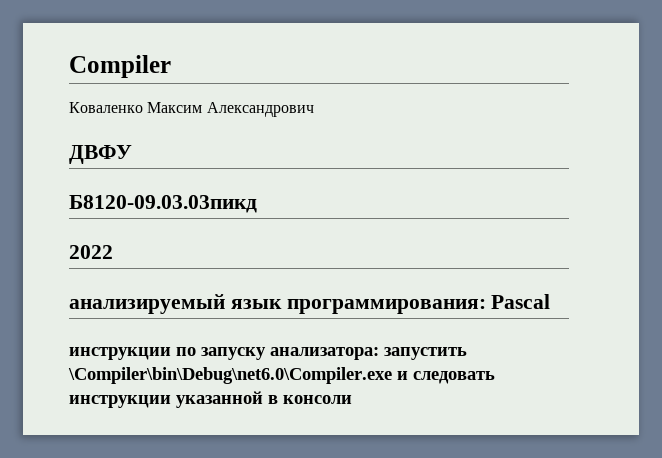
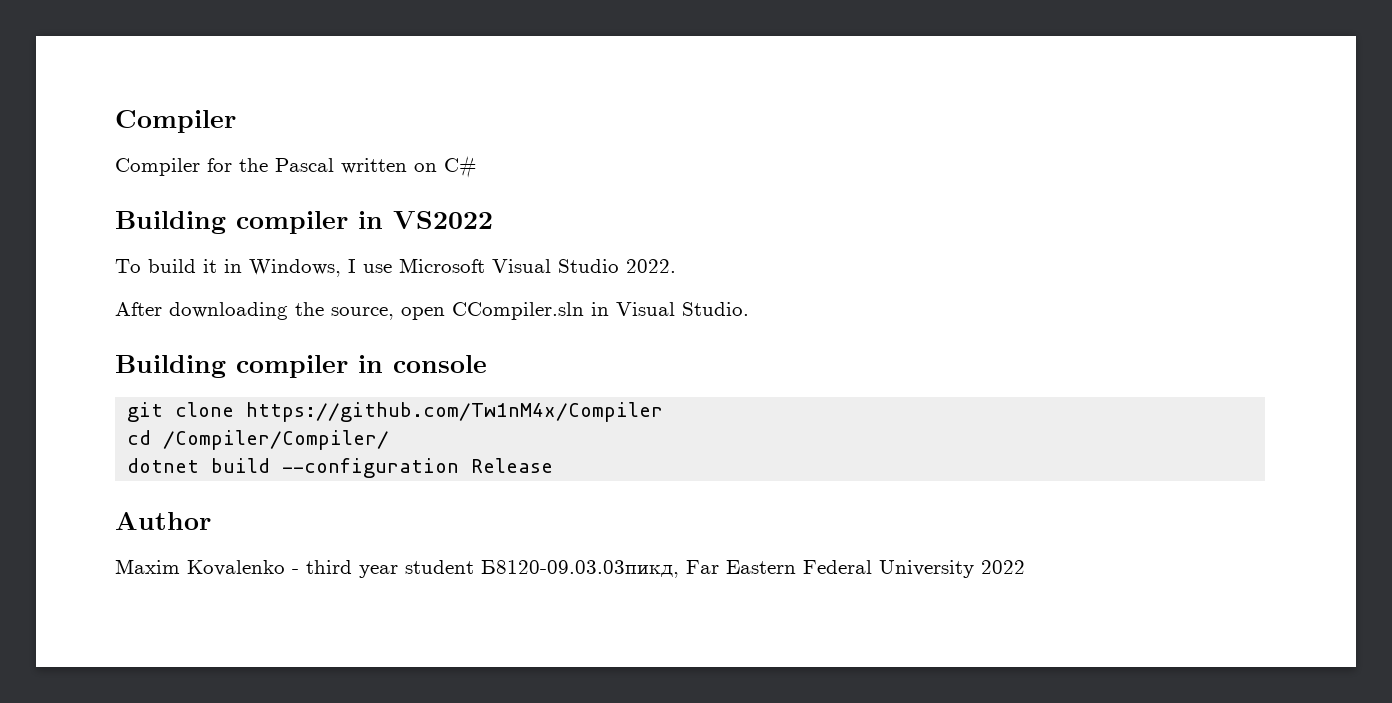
- Коваленко Максим Александрович
- ДВФУ
- Б8120-09.03.03пикд
- 2022
- анализируемый язык программирования: Pascal
- инструкции по запуску анализатора: запустить \Compiler\bin\Debug\net6.0\Compiler.exe и следовать инструкции указанной в консоли
+ Compiler for the Pascal written on C#
+ Building compiler in VS2022
+ To build it in Windows, I use Microsoft Visual Studio 2022.
+ After downloading the source, open CCompiler.sln in Visual Studio.
+ Building compiler in console
+ git clone https://github.com/Tw1nM4x/Compiler
+ cd /Compiler/Compiler/
+ dotnet build --configuration Release
+ Author
+ Maxim Kovalenko - third year student Б8120-09.03.03пикд, Far Eastern Federal University 2022

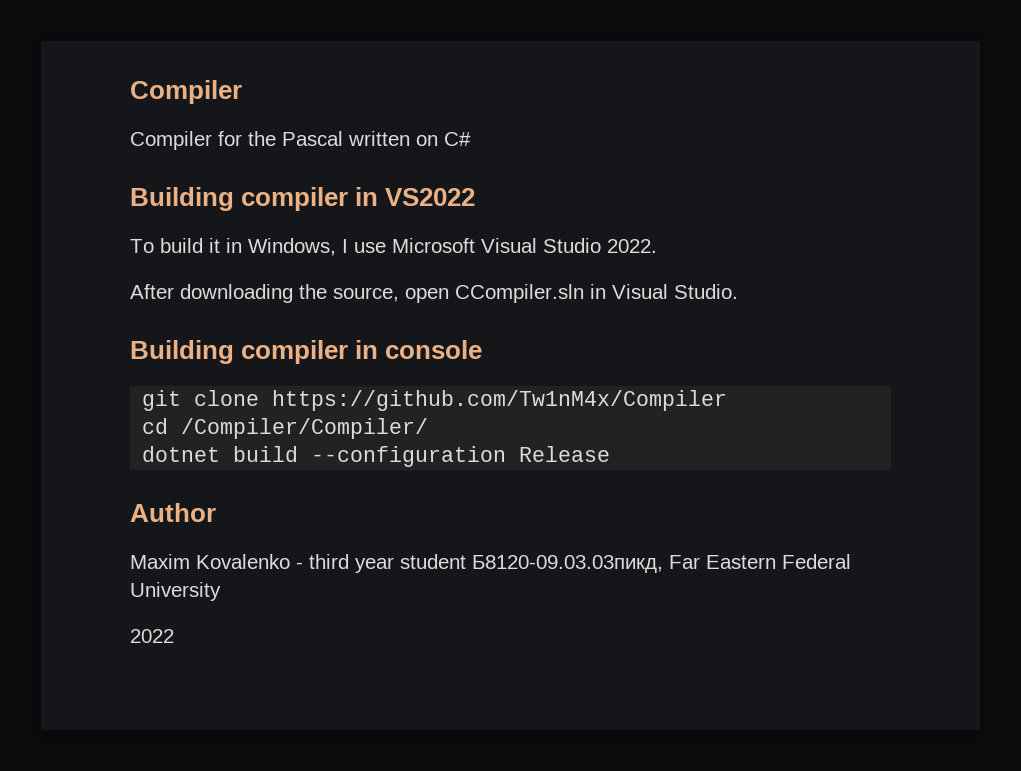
- Maxim Kovalenko - third year student Б8120-09.03.03пикд, Far Eastern Federal University 2022
+ Maxim Kovalenko - third year student Б8120-09.03.03пикд, Far Eastern Federal University
+ 2022

